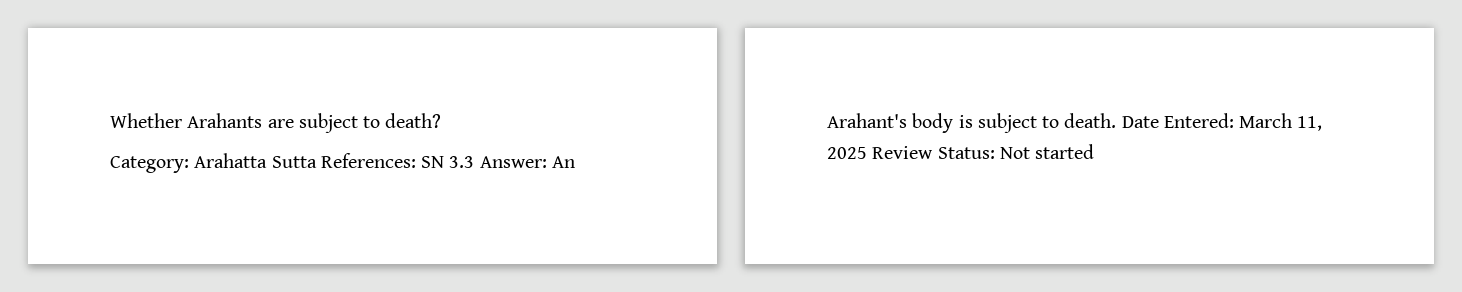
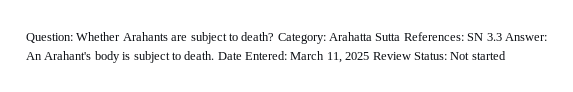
- Whether Arahants are subject to death?
- Category: Arahatta Sutta References: SN 3.3 Answer: An Arahant's body is subject to death.
+ Question: Whether Arahants are subject to death? Category: Arahatta Sutta References: SN 3.3 Answer: An Arahant's body is subject to death.

